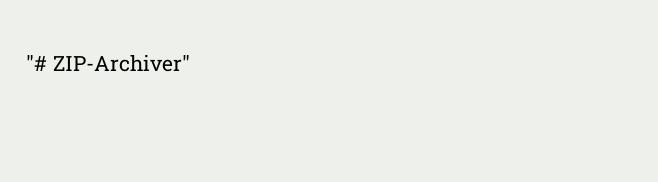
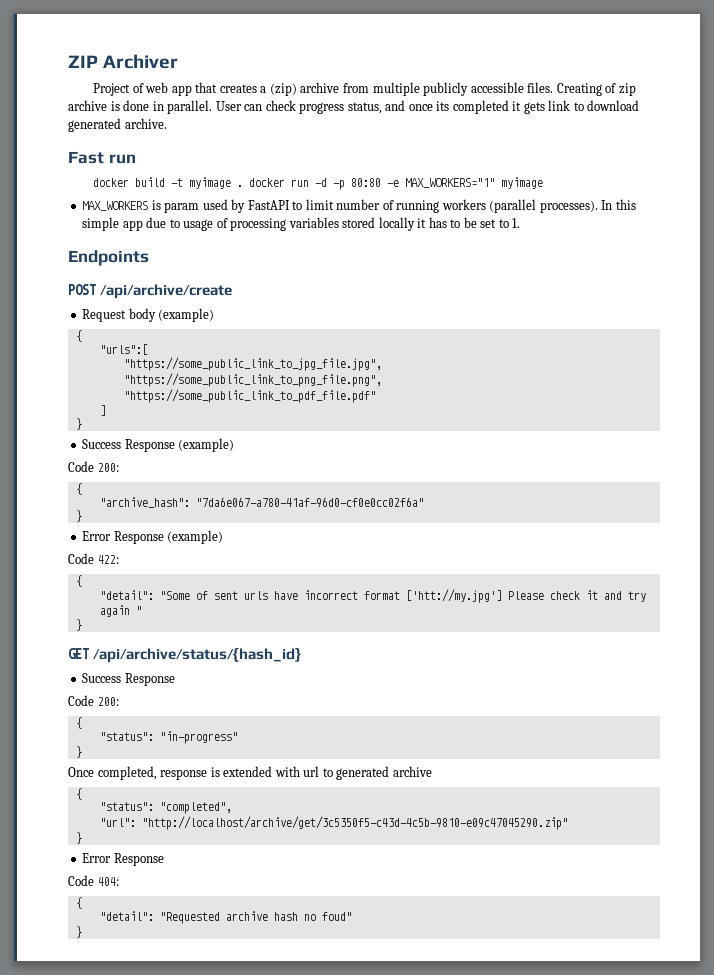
- "# ZIP-Archiver"
+ ZIP Archiver
+ Project of web app that creates a (zip) archive from multiple publicly accessible files. Creating of zip archive is done in parallel. User can check progress status, and once its completed it gets link to download generated archive.
+ Fast run
+ docker build -t myimage . docker run -d -p 80:80 -e MAX_WORKERS="1" myimage
+ MAX_WORKERS is param used by FastAPI to limit number of running workers (parallel processes). In this simple app due to usage of processing variables stored locally it has to be set to 1.
+ Endpoints
+ POST /api/archive/create
+ Request body (example)
+ {
+ "urls":[
+ "https://some_public_link_to_jpg_file.jpg",
+ "https://some_public_link_to_png_file.png",
+ "https://some_public_link_to_pdf_file.pdf"
+ ]
+ }
+ Success Response (example)
+ Code 200:
+ {
+ "archive_hash": "7da6e067-a780-41af-96d0-cf0e0cc02f6a"
+ }
+ Error Response (example)
+ Code 422:
+ {
+ "detail": "Some of sent urls have incorrect format ['htt://my.jpg'] Please check it and try again "
+ }
+ GET /api/archive/status/{hash_id}
+ Success Response
+ Code 200:
+ {
+ "status": "in-progress"
+ }
+ Once completed, response is extended with url to generated archive
+ {
+ "status": "completed",
+ "url": "http://localhost/archive/get/3c5350f5-c43d-4c5b-9810-e09c47045290.zip"
+ }
+ Error Response
+ Code 404:
+ {
+ "detail": "Requested archive hash no foud"
+ }

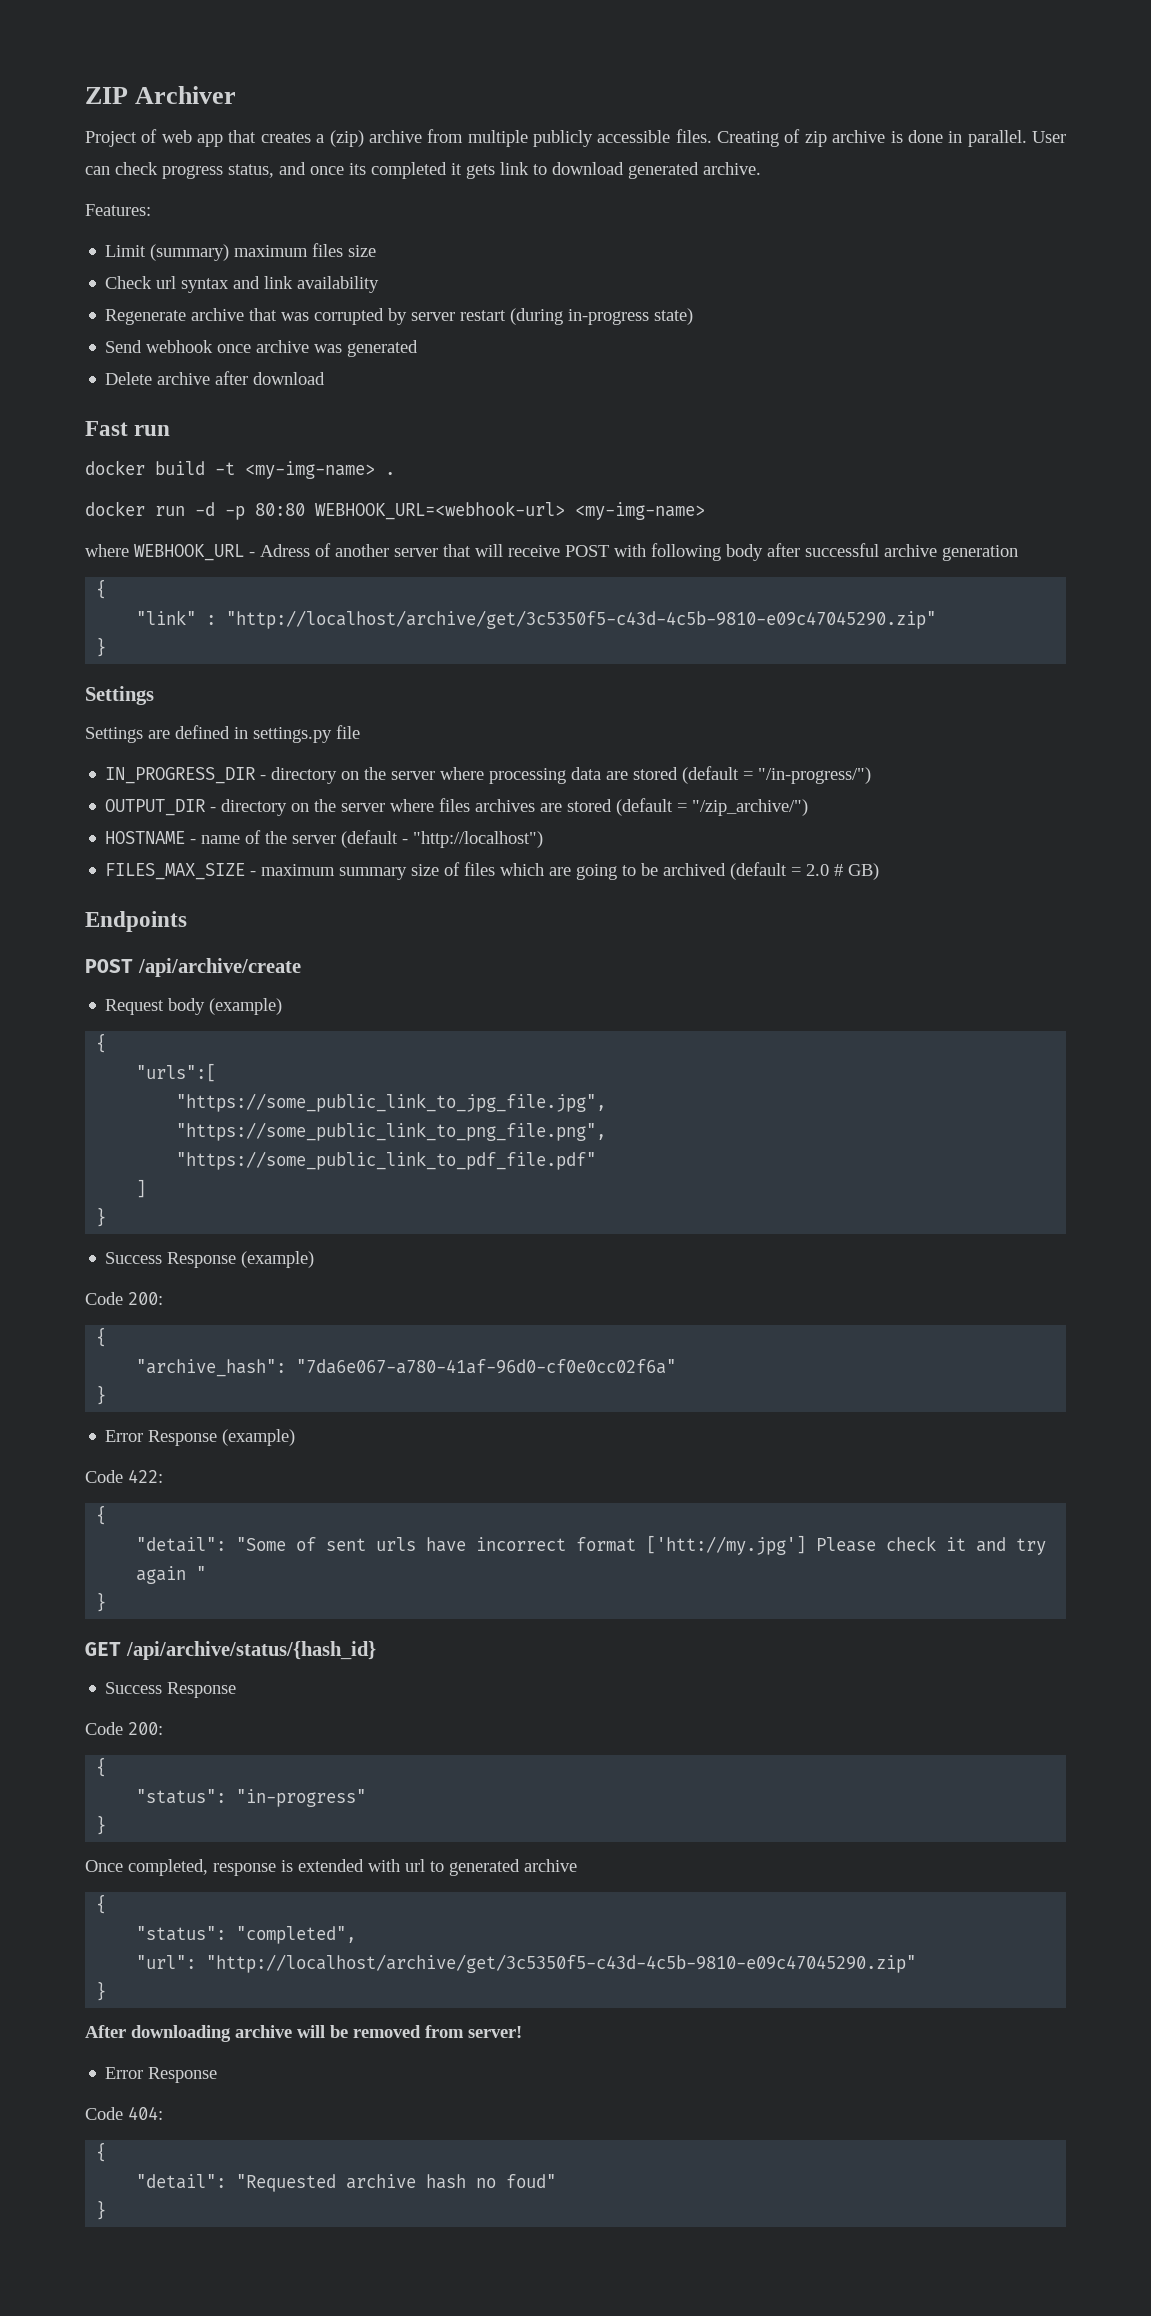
+ Features:
+ Limit (summary) maximum files size
+ Check url syntax and link availability
+ Regenerate archive that was corrupted by server restart (during in-progress state)
+ Send webhook once archive was generated
+ Delete archive after download
- docker build -t myimage . docker run -d -p 80:80 -e MAX_WORKERS="1" myimage
- MAX_WORKERS is param used by FastAPI to limit number of running workers (parallel processes). In this simple app due to usage of processing variables stored locally it has to be set to 1.
+ docker build -t <my-img-name> .
+ docker run -d -p 80:80 WEBHOOK_URL=<webhook-url> <my-img-name>
+ where WEBHOOK_URL - Adress of another server that will receive POST with following body after successful archive generation
+ {
+ "link" : "http://localhost/archive/get/3c5350f5-c43d-4c5b-9810-e09c47045290.zip"
+ }
+ Settings
+ Settings are defined in settings.py file
+ IN_PROGRESS_DIR - directory on the server where processing data are stored (default = "/in-progress/")
+ OUTPUT_DIR - directory on the server where files archives are stored (default = "/zip_archive/")
+ HOSTNAME - name of the server (default - "http://localhost")
+ FILES_MAX_SIZE - maximum summary size of files which are going to be archived (default = 2.0 # GB)
+ After downloading archive will be removed from server!

